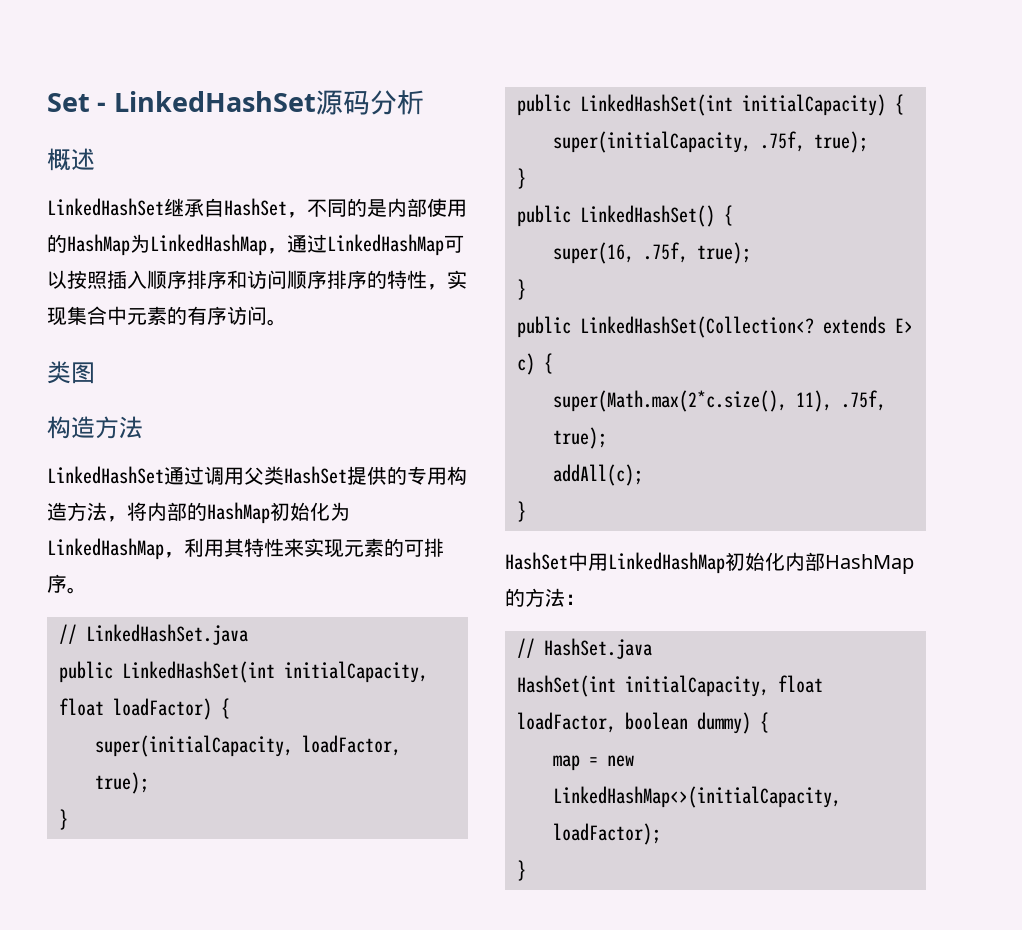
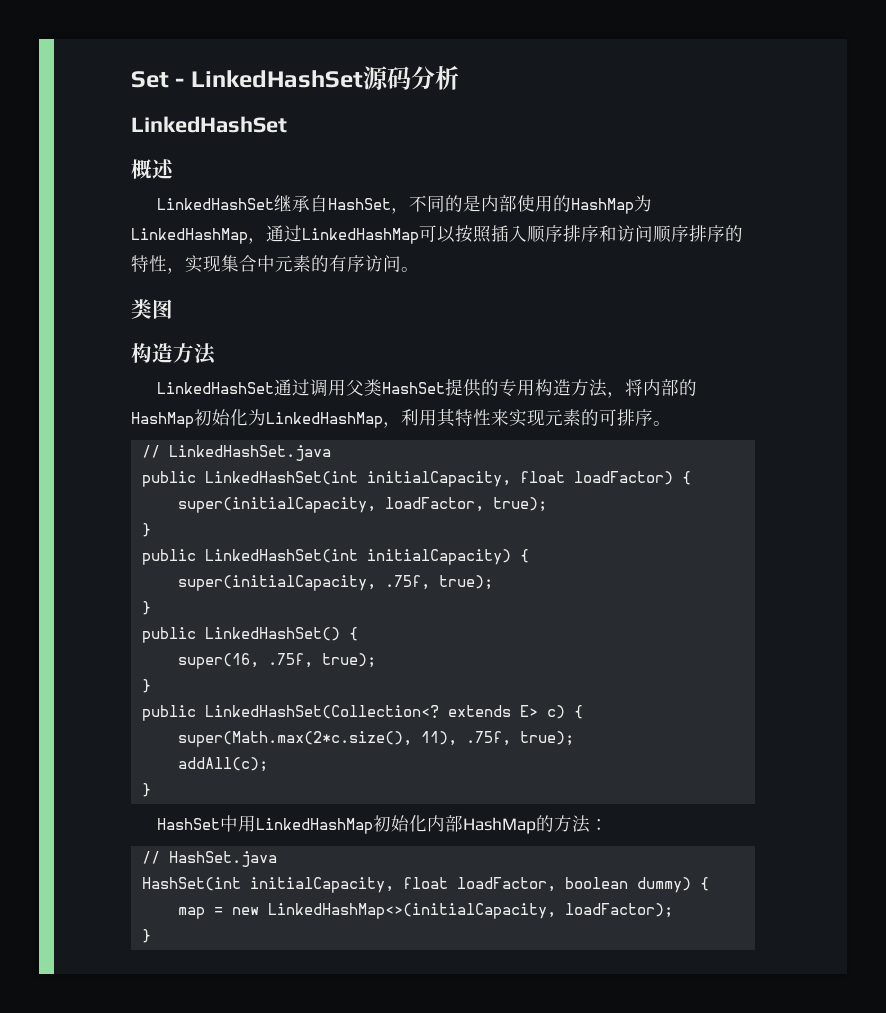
  Set - LinkedHashSet源码分析
+ LinkedHashSet

